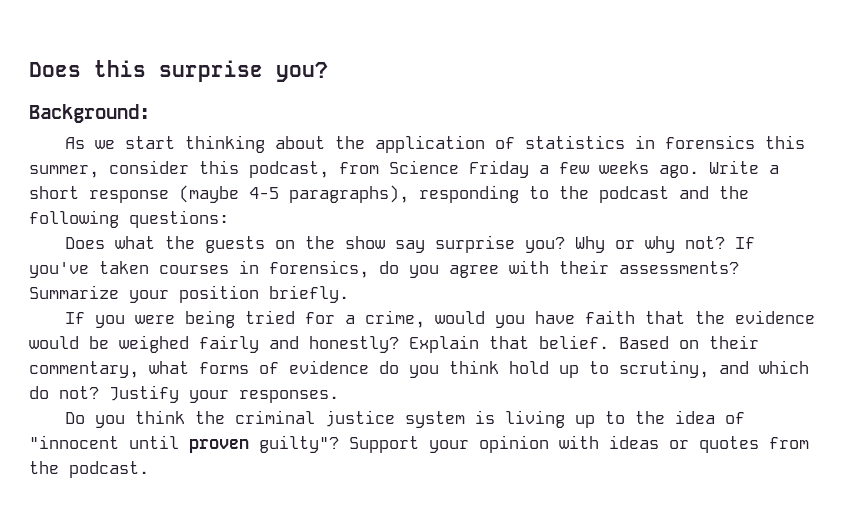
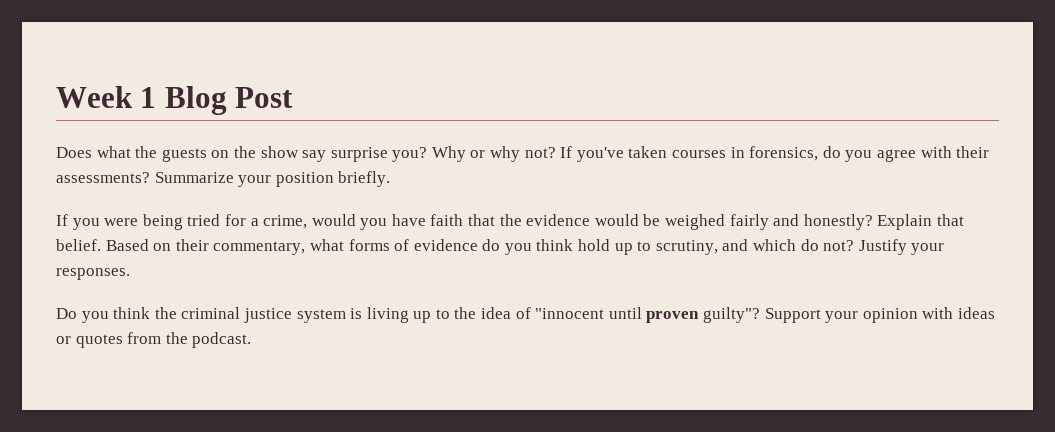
- Does this surprise you?
- Background:
- As we start thinking about the application of statistics in forensics this summer, consider this podcast, from Science Friday a few weeks ago. Write a short response (maybe 4-5 paragraphs), responding to the podcast and the following questions:
+ Week 1 Blog Post

